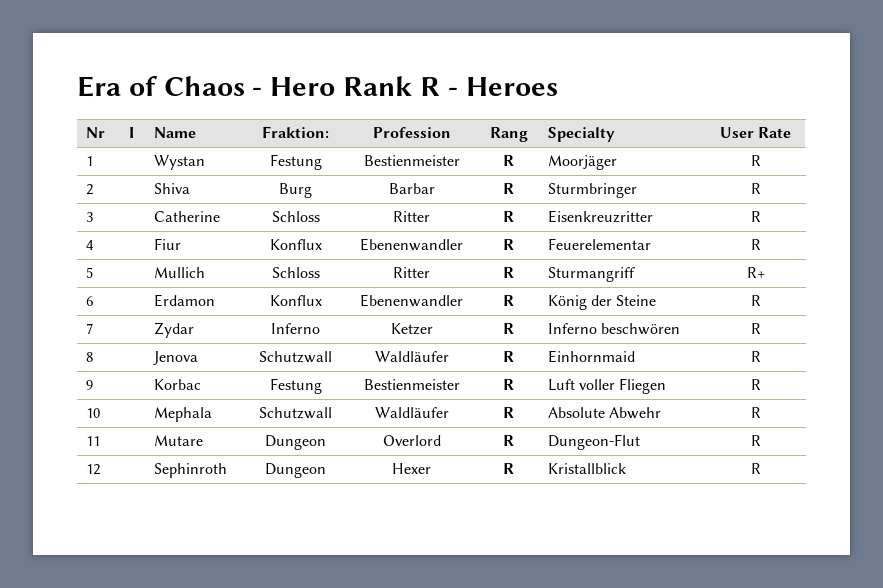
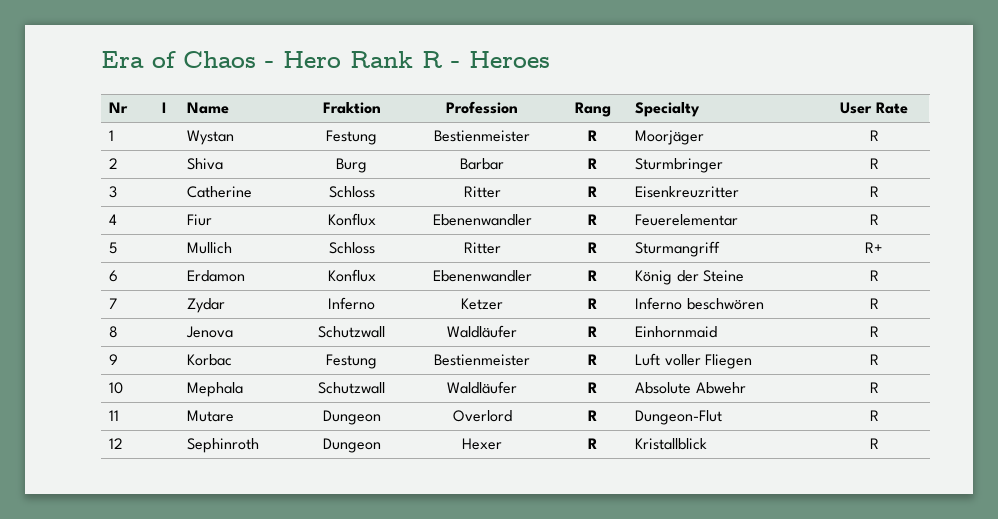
- Nr | I | Name | Fraktion: | Profession | Rang | Specialty | User Rate
+ Nr | I | Name | Fraktion | Profession | Rang | Specialty | User Rate

